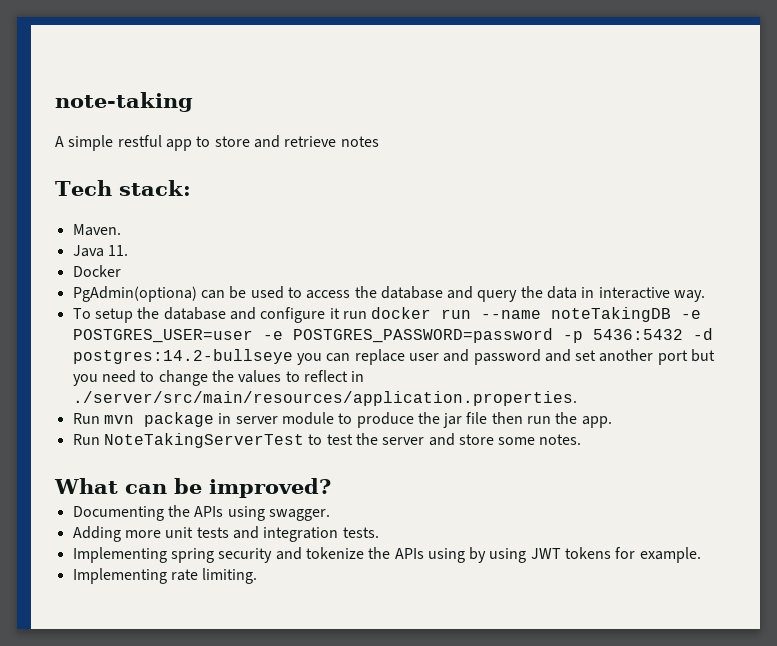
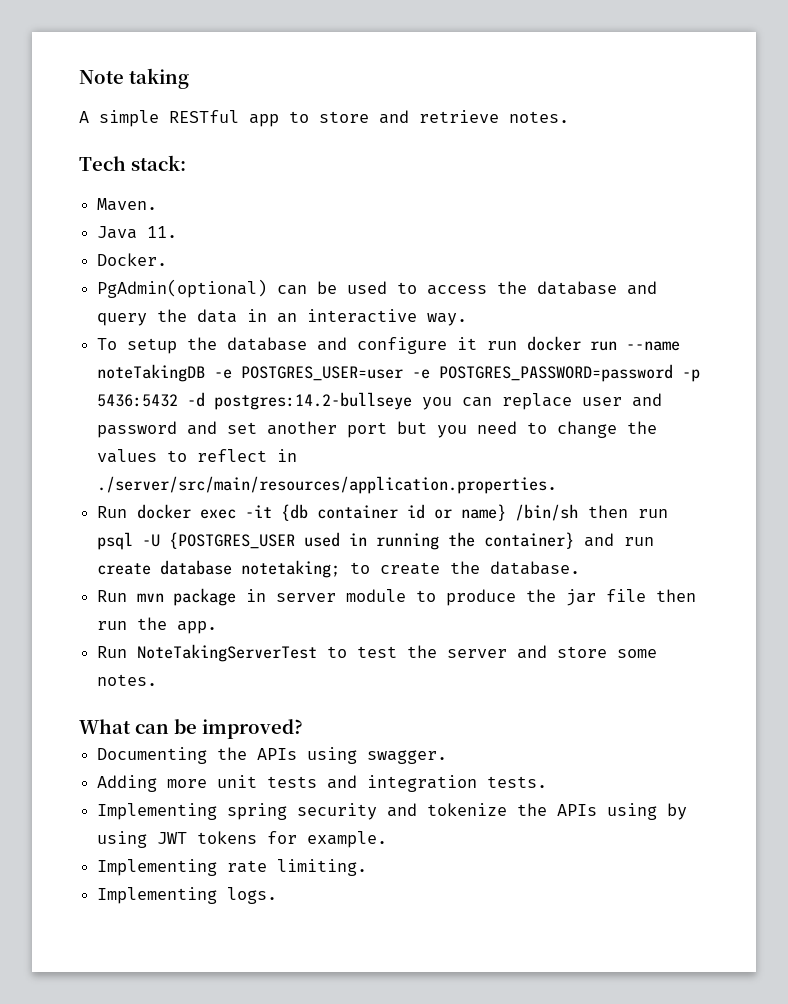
- note-taking
+ Note taking
- A simple restful app to store and retrieve notes
+ A simple RESTful app to store and retrieve notes.
- Docker
- PgAdmin(optiona) can be used to access the database and query the data in interactive way.
+ Docker.
+ PgAdmin(optional) can be used to access the database and query the data in an interactive way.
+ Run docker exec -it {db container id or name} /bin/sh then run psql -U {POSTGRES_USER used in running the container} and run create database notetaking; to create the database.
+ Implementing logs.

